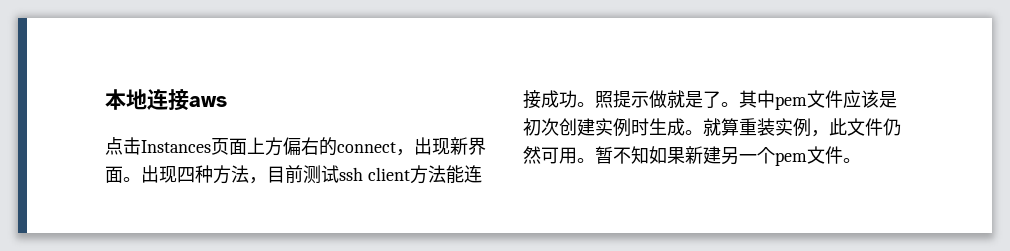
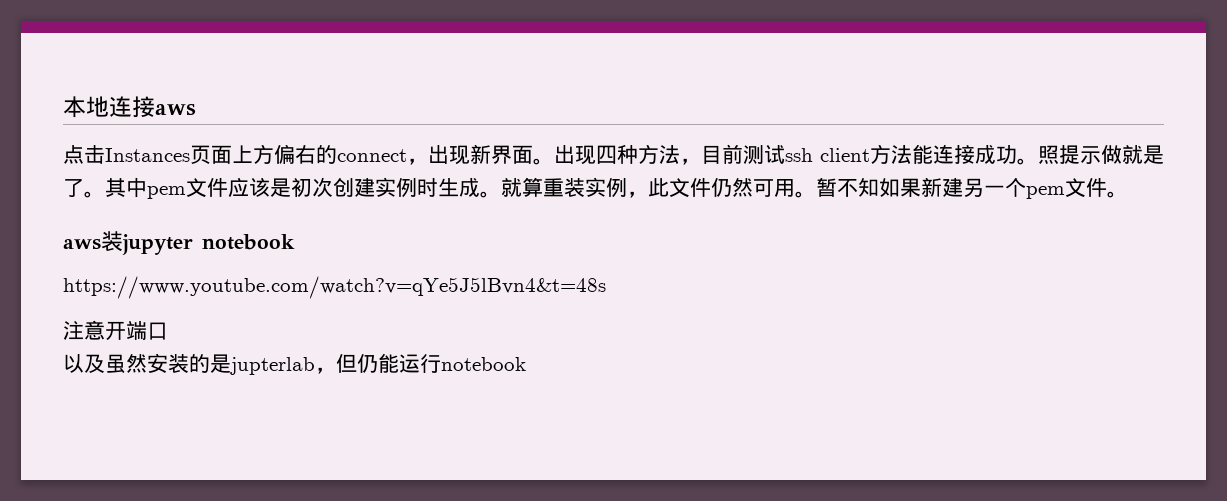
+ aws装jupyter notebook
+ https://www.youtube.com/watch?v=qYe5J5lBvn4&t=48s
+ 注意开端口
+ 以及虽然安装的是jupterlab，但仍能运行notebook

